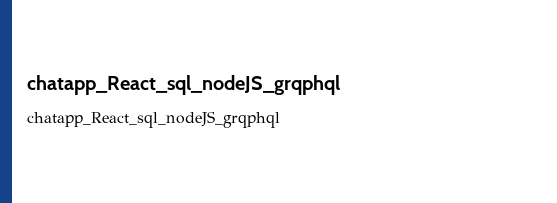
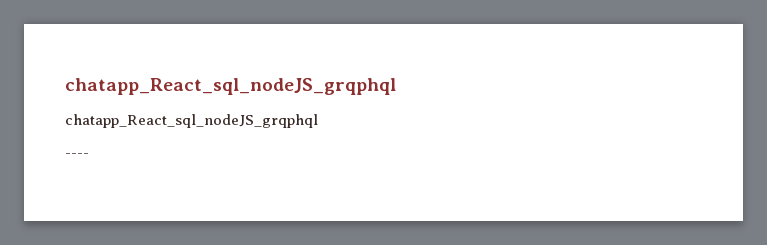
+ ----

